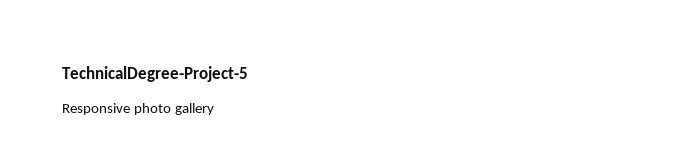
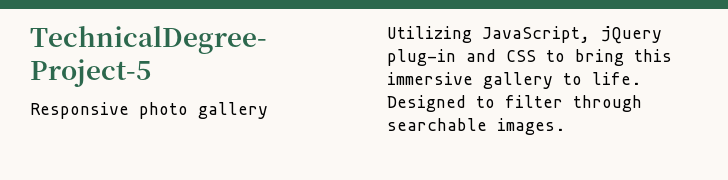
- Responsive photo gallery
+ Responsive photo gallery Utilizing JavaScript, jQuery plug-in and CSS to bring this immersive gallery to life. Designed to filter through searchable images.

